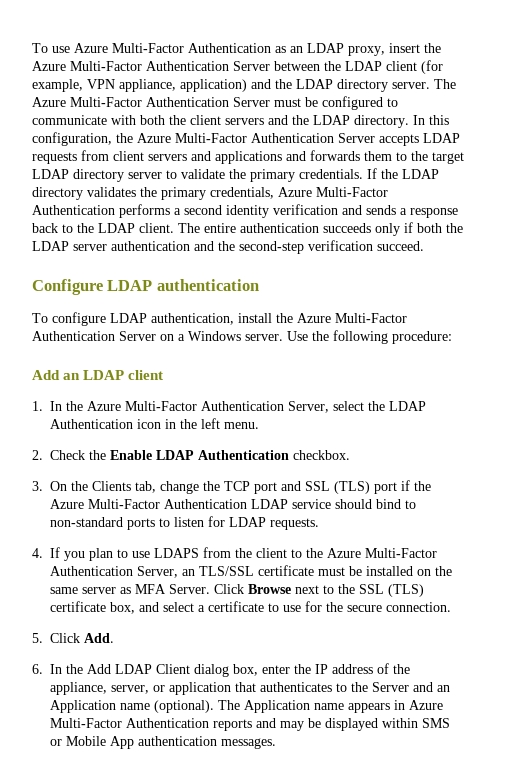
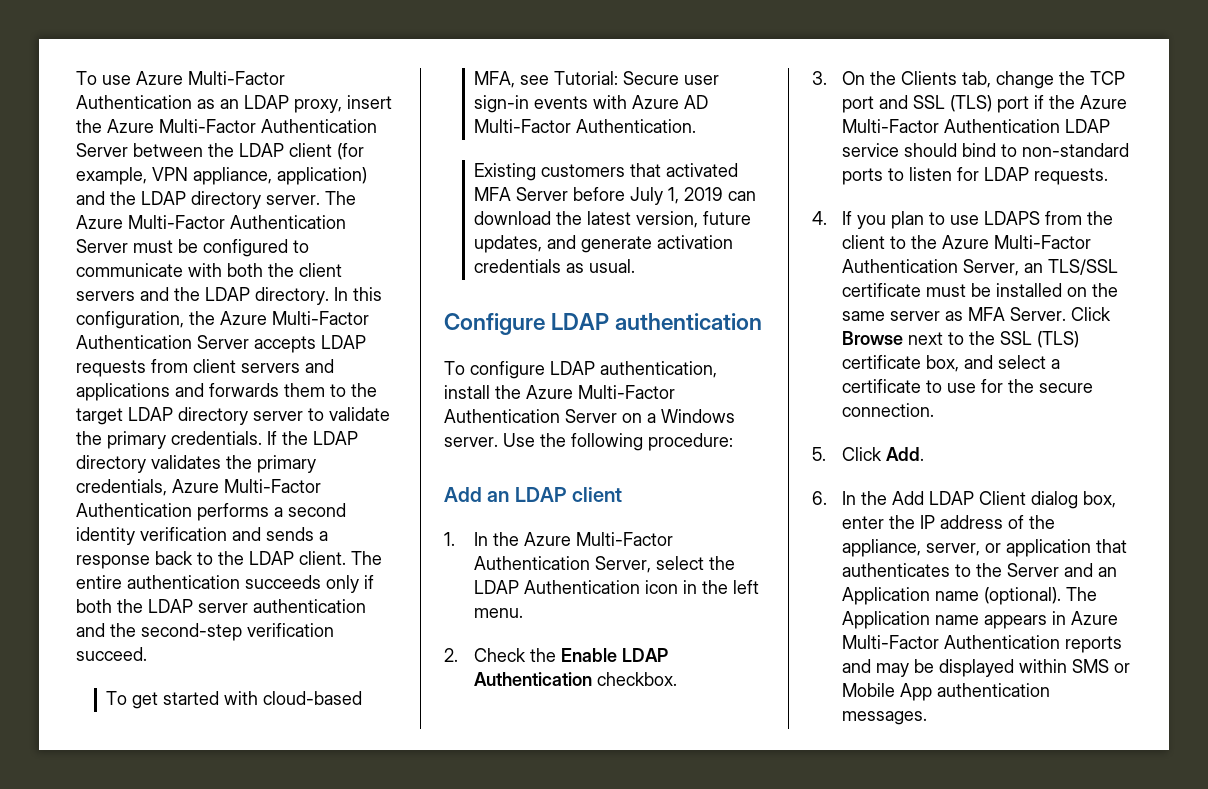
+ To get started with cloud-based MFA, see Tutorial: Secure user sign-in events with Azure AD Multi-Factor Authentication.
+ Existing customers that activated MFA Server before July 1, 2019 can download the latest version, future updates, and generate activation credentials as usual.

